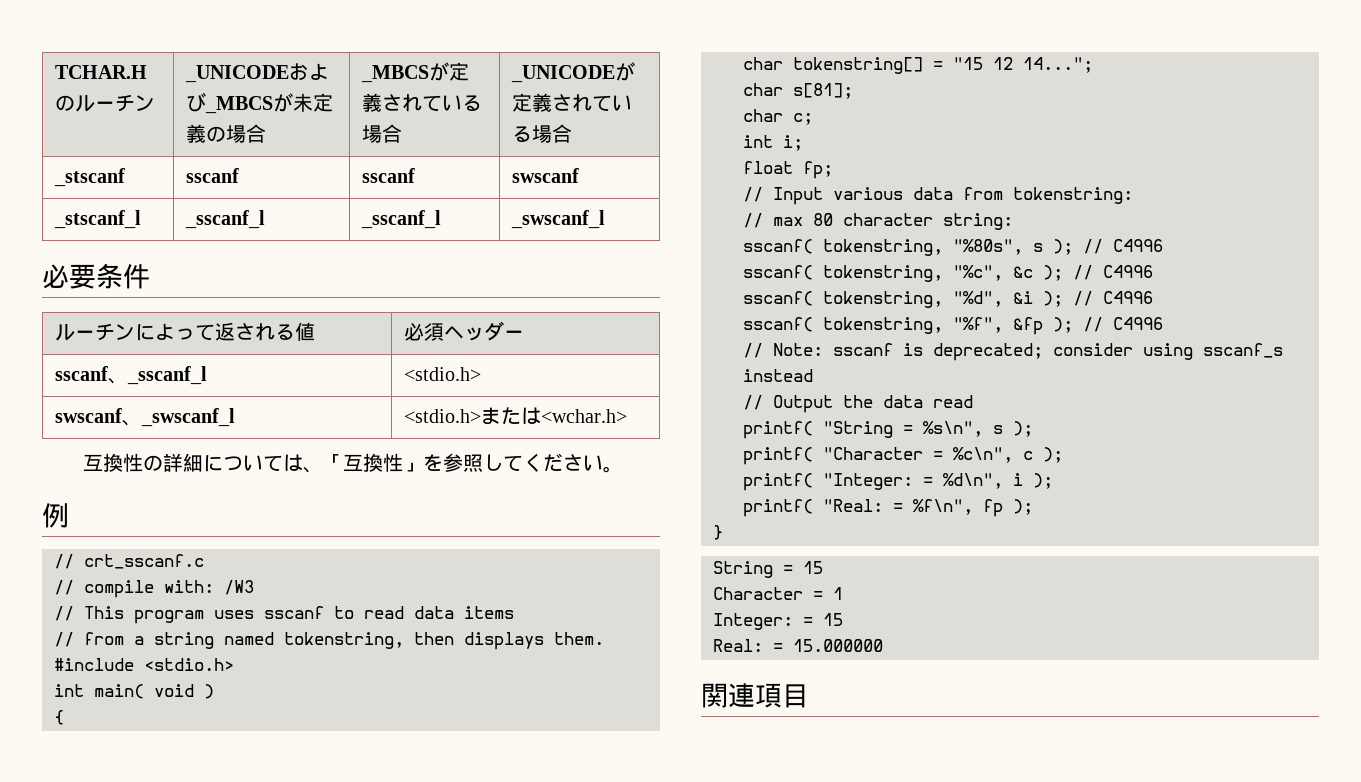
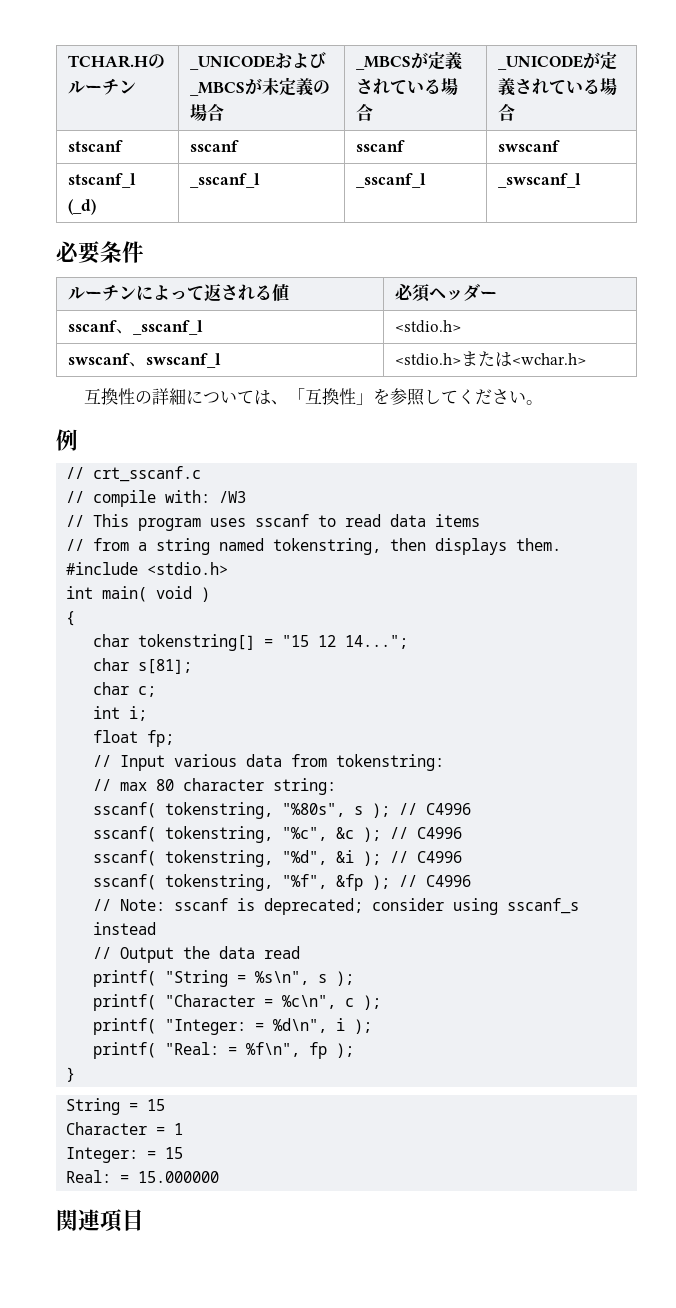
- _stscanf | sscanf | sscanf | swscanf
+ stscanf | sscanf | sscanf | swscanf
- _stscanf_l | _sscanf_l | _sscanf_l | _swscanf_l
+ stscanf_l (_d) | _sscanf_l | _sscanf_l | _swscanf_l
- swscanf、_swscanf_l | <stdio.h>または<wchar.h>
+ swscanf、swscanf_l | <stdio.h>または<wchar.h>

